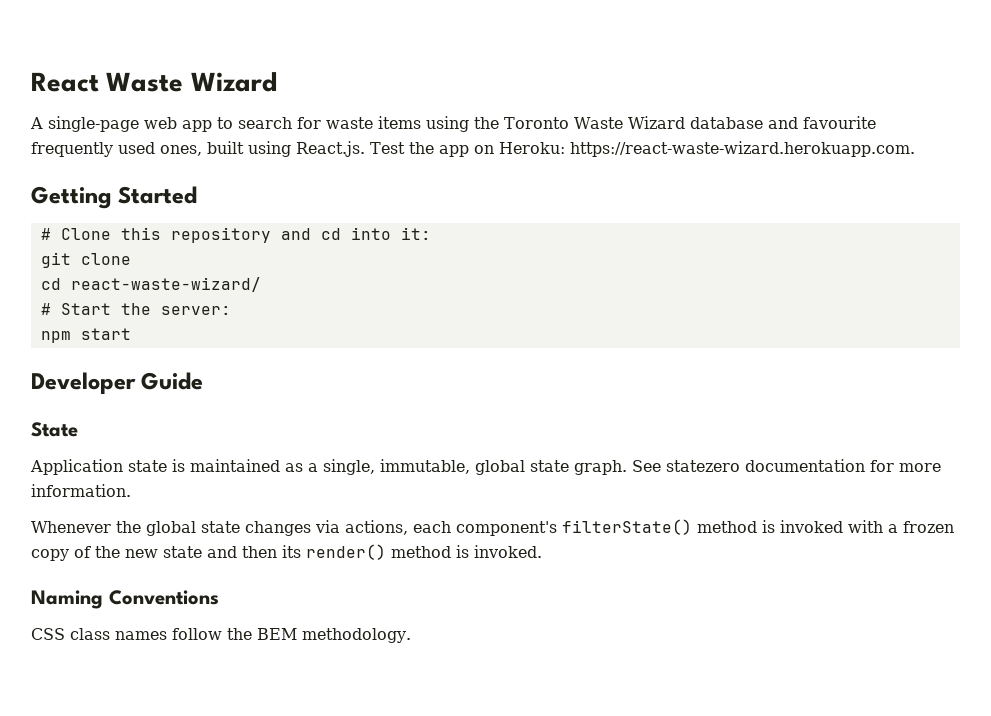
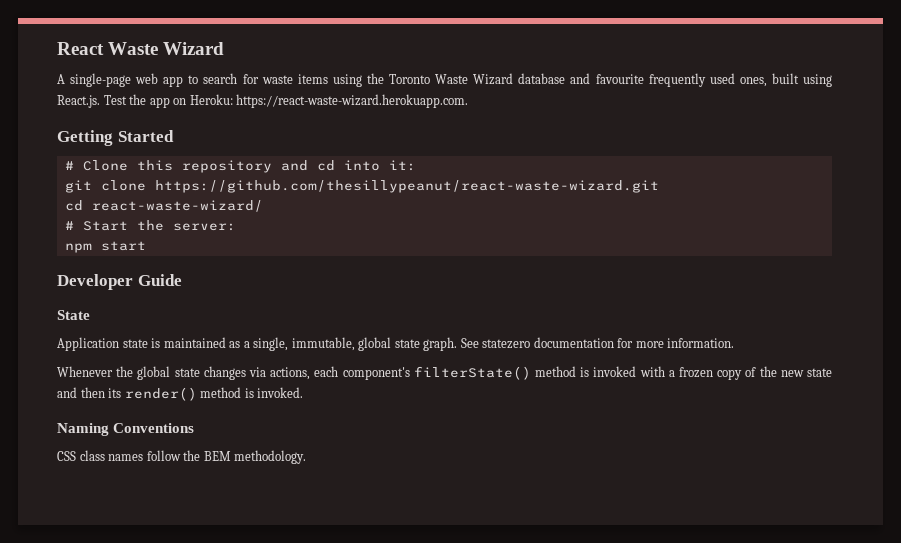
- git clone
+ git clone https://github.com/thesillypeanut/react-waste-wizard.git

